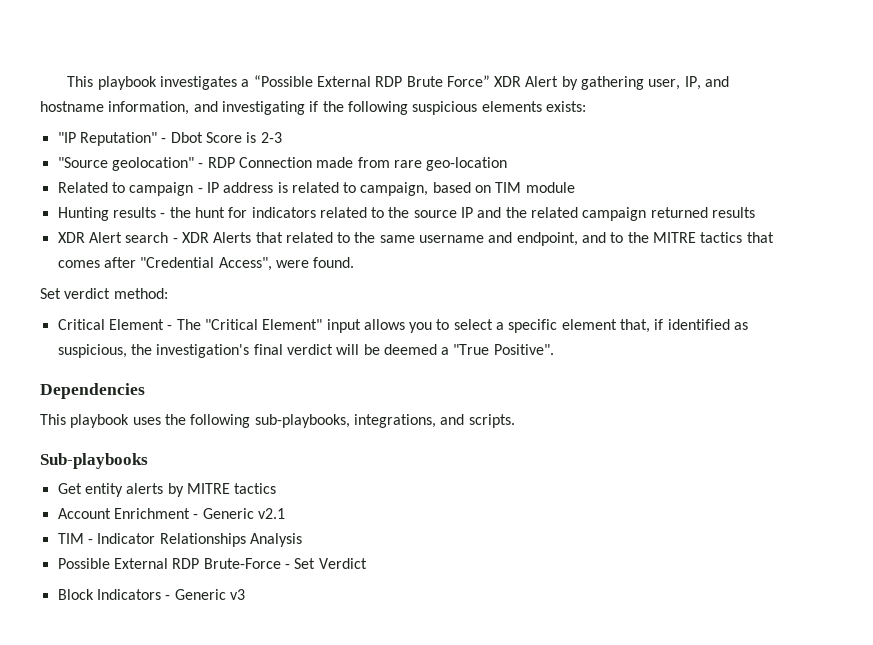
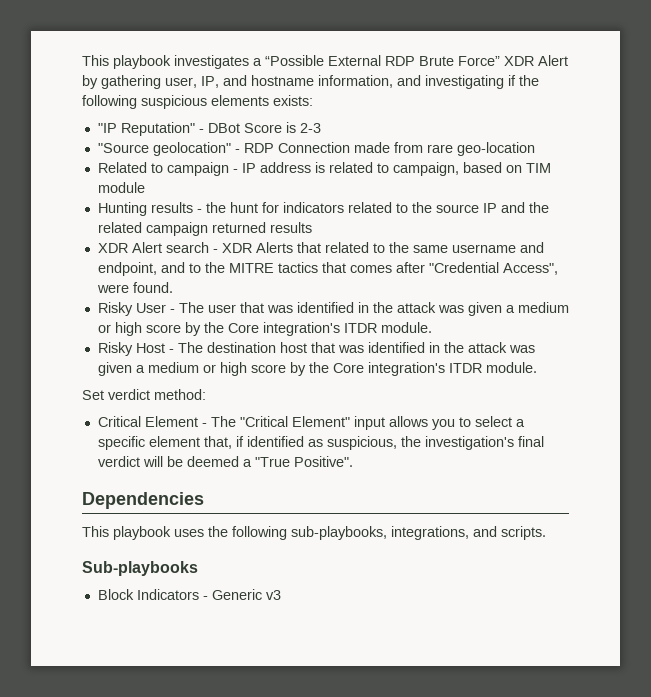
- "IP Reputation" - Dbot Score is 2-3
+ "IP Reputation" - DBot Score is 2-3
+ Risky User - The user that was identified in the attack was given a medium or high score by the Core integration's ITDR module.
+ Risky Host - The destination host that was identified in the attack was given a medium or high score by the Core integration's ITDR module.
- Get entity alerts by MITRE tactics
- Account Enrichment - Generic v2.1
- TIM - Indicator Relationships Analysis
- Possible External RDP Brute-Force - Set Verdict

